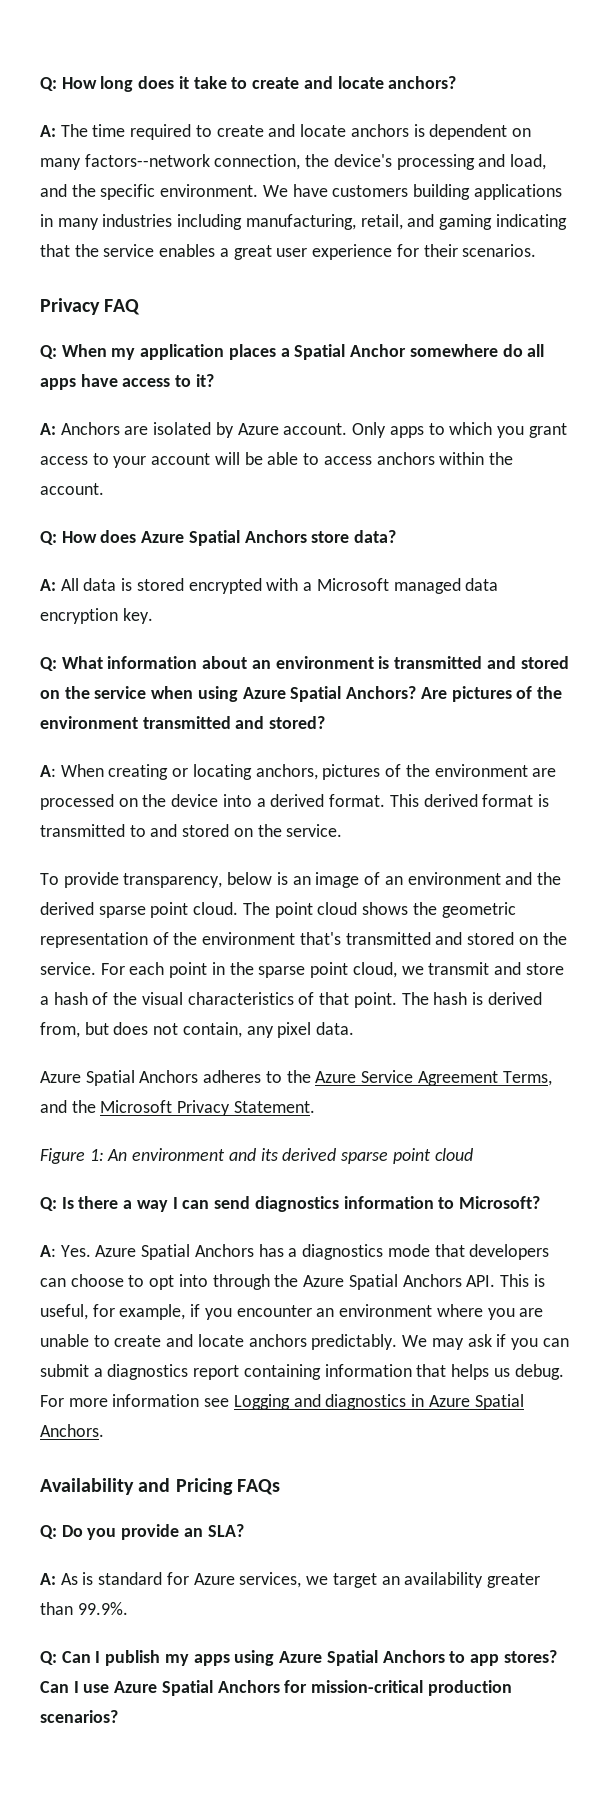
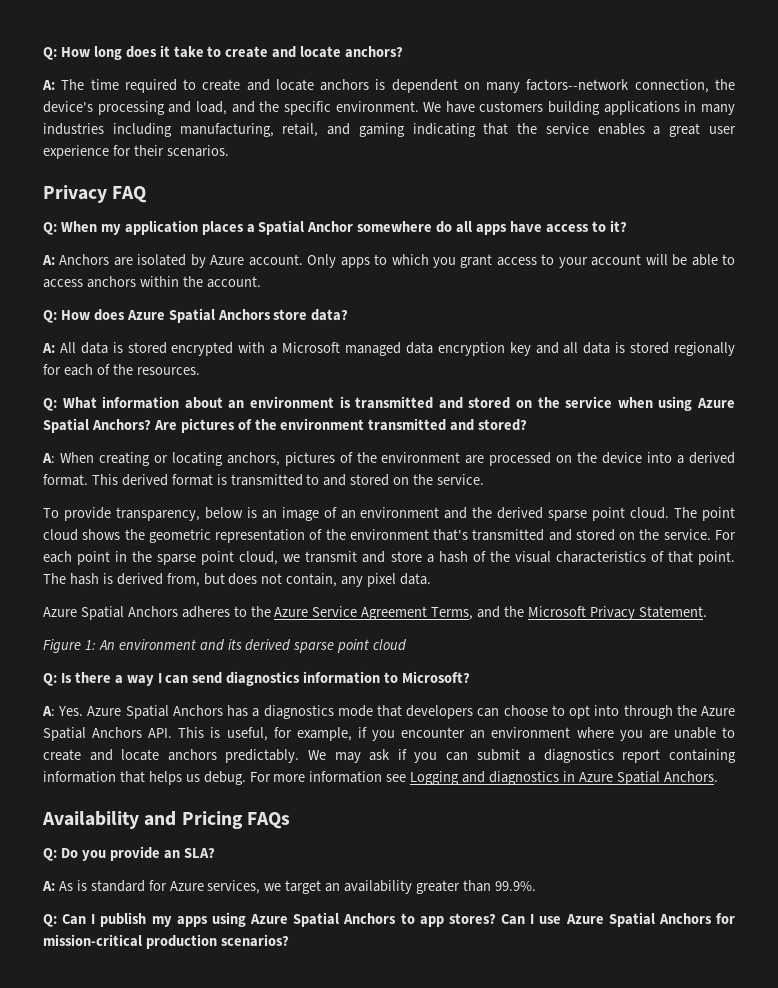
- A: All data is stored encrypted with a Microsoft managed data encryption key.
+ A: All data is stored encrypted with a Microsoft managed data encryption key and all data is stored regionally for each of the resources.

